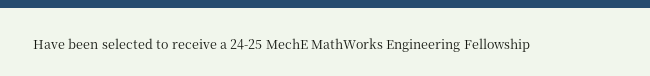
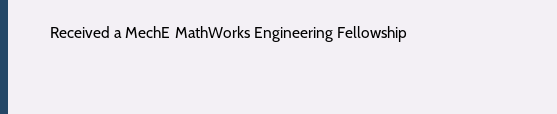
- Have been selected to receive a 24-25 MechE MathWorks Engineering Fellowship
+ Received a MechE MathWorks Engineering Fellowship

